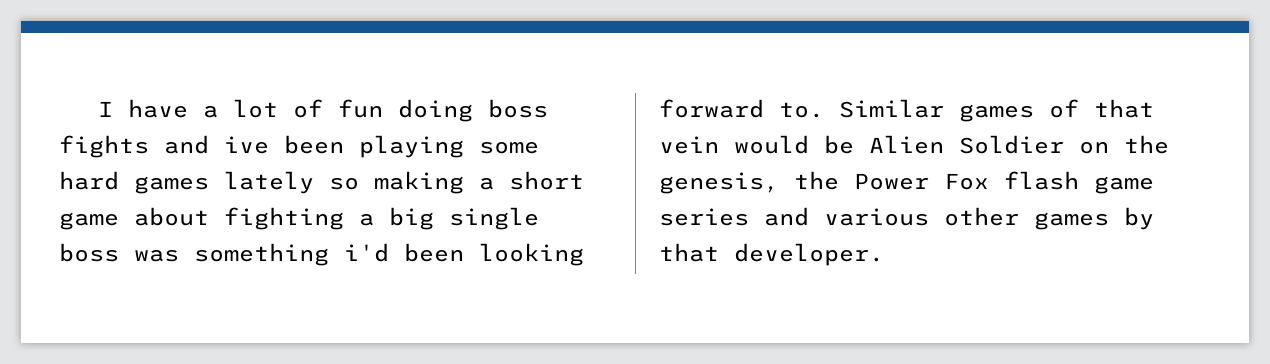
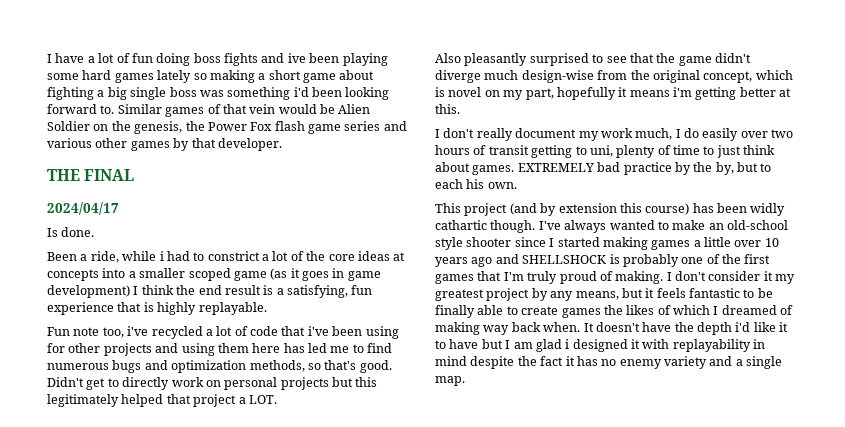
+ THE FINAL
+ 2024/04/17
+ Is done.
+ Been a ride, while i had to constrict a lot of the core ideas at concepts into a smaller scoped game (as it goes in game development) I think the end result is a satisfying, fun experience that is highly replayable.
+ Fun note too, i've recycled a lot of code that i've been using for other projects and using them here has led me to find numerous bugs and optimization methods, so that's good. Didn't get to directly work on personal projects but this legitimately helped that project a LOT.
+ Also pleasantly surprised to see that the game didn't diverge much design-wise from the original concept, which is novel on my part, hopefully it means i'm getting better at this.
+ I don't really document my work much, I do easily over two hours of transit getting to uni, plenty of time to just think about games. EXTREMELY bad practice by the by, but to each his own.
+ This project (and by extension this course) has been widly cathartic though. I've always wanted to make an old-school style shooter since I started making games a little over 10 years ago and SHELLSHOCK is probably one of the first games that I'm truly proud of making. I don't consider it my greatest project by any means, but it feels fantastic to be finally able to create games the likes of which I dreamed of making way back when. It doesn't have the depth i'd like it to have but I am glad i designed it with replayability in mind despite the fact it has no enemy variety and a single map.

